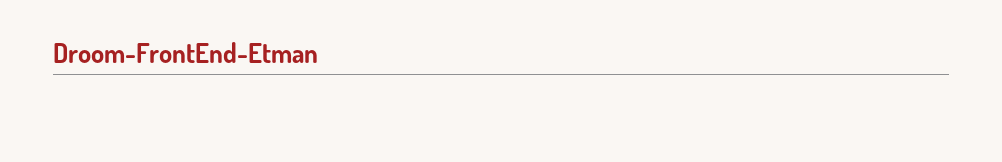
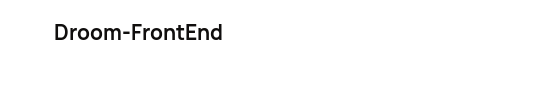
- Droom-FrontEnd-Etman
+ Droom-FrontEnd

